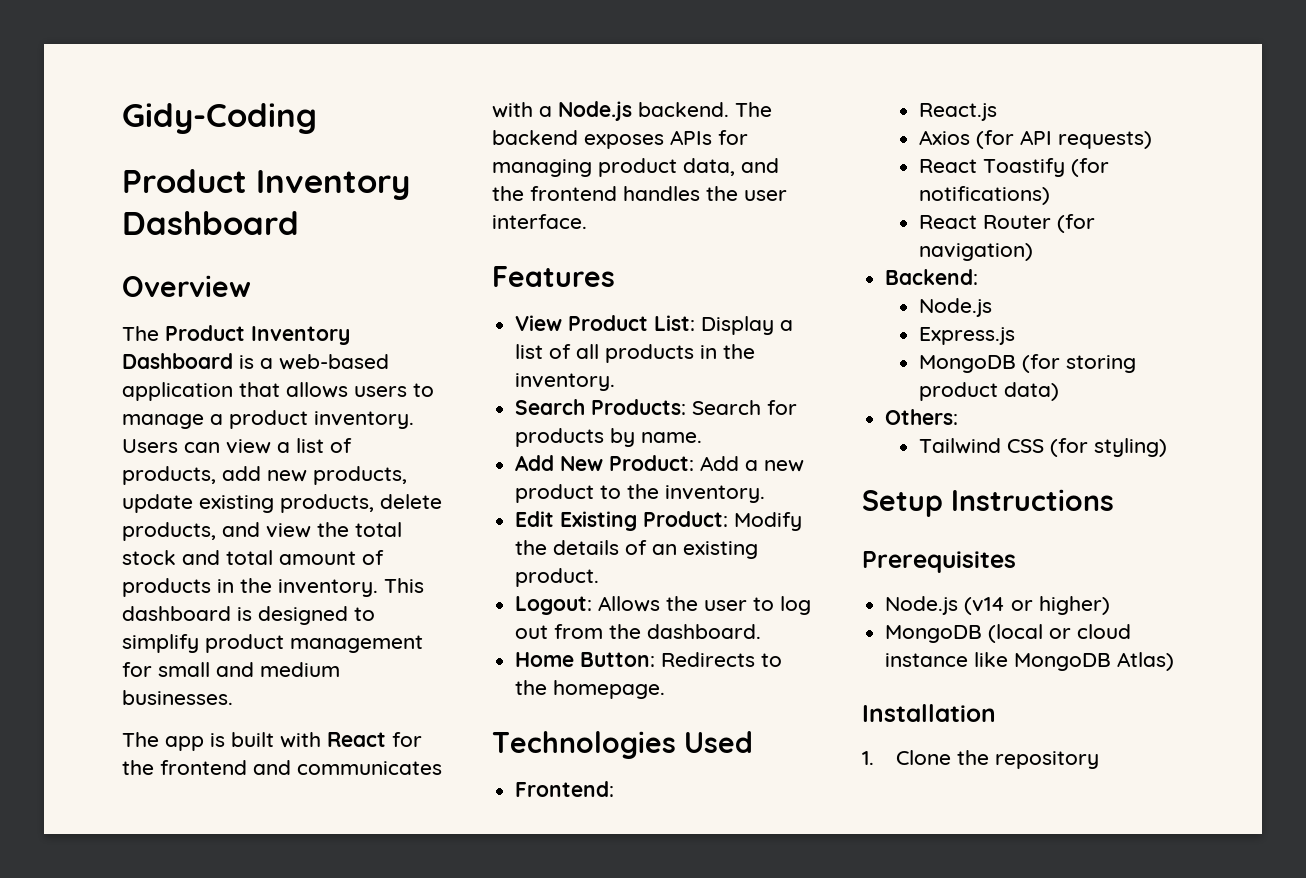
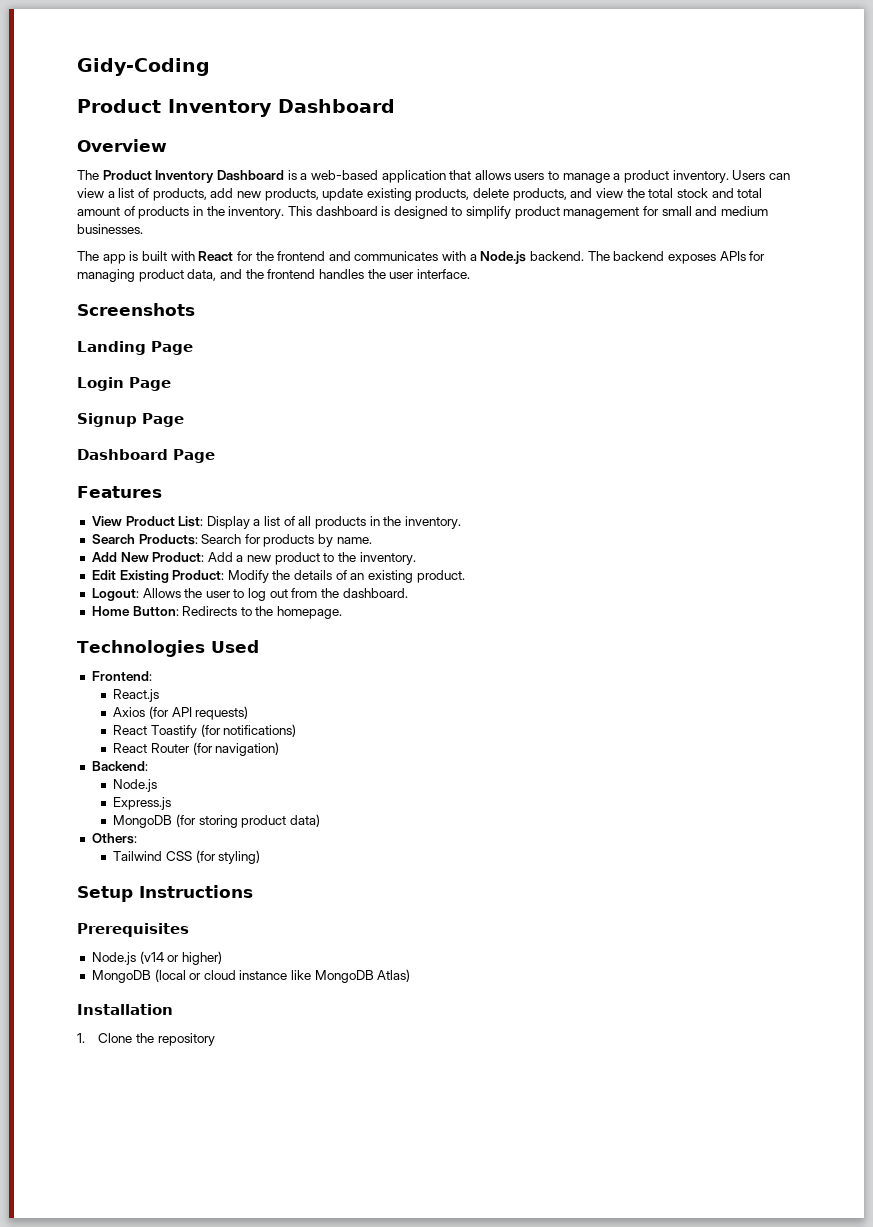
+ Screenshots
+ Landing Page
+ Login Page
+ Signup Page
+ Dashboard Page

